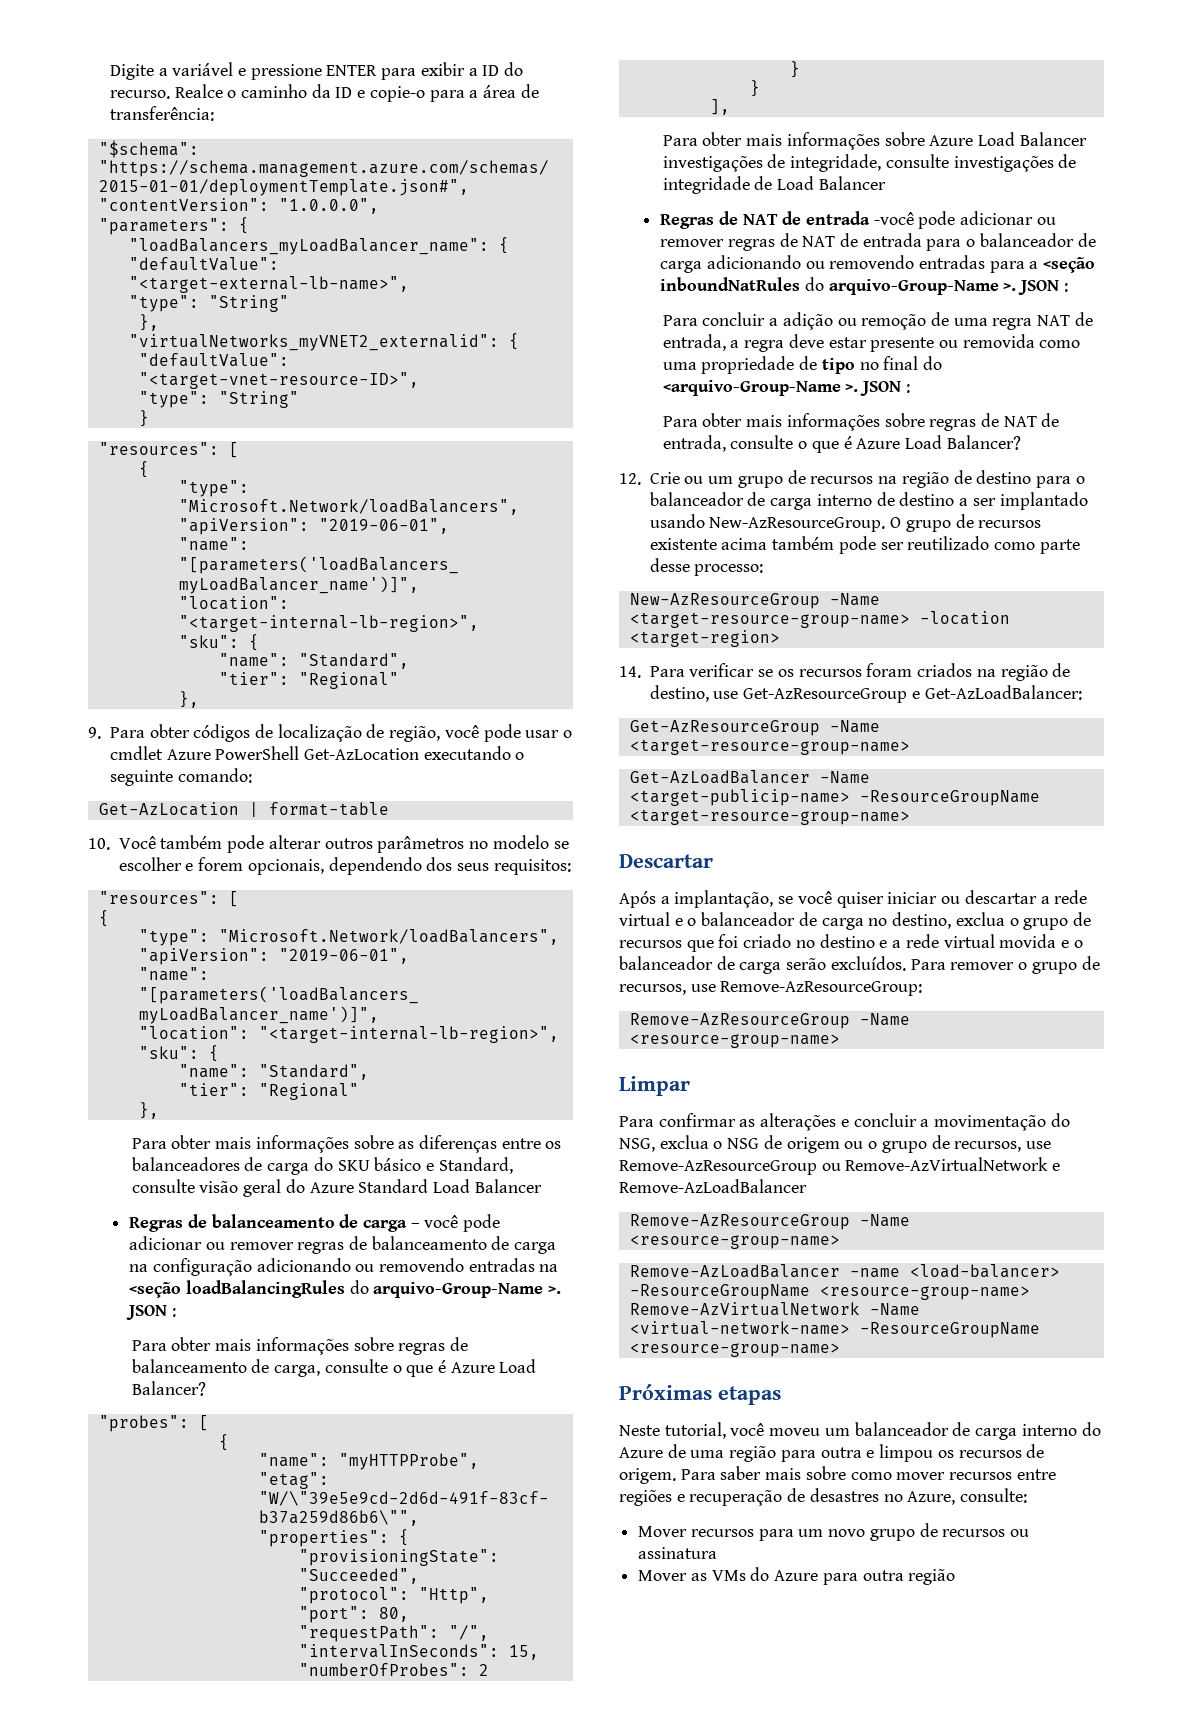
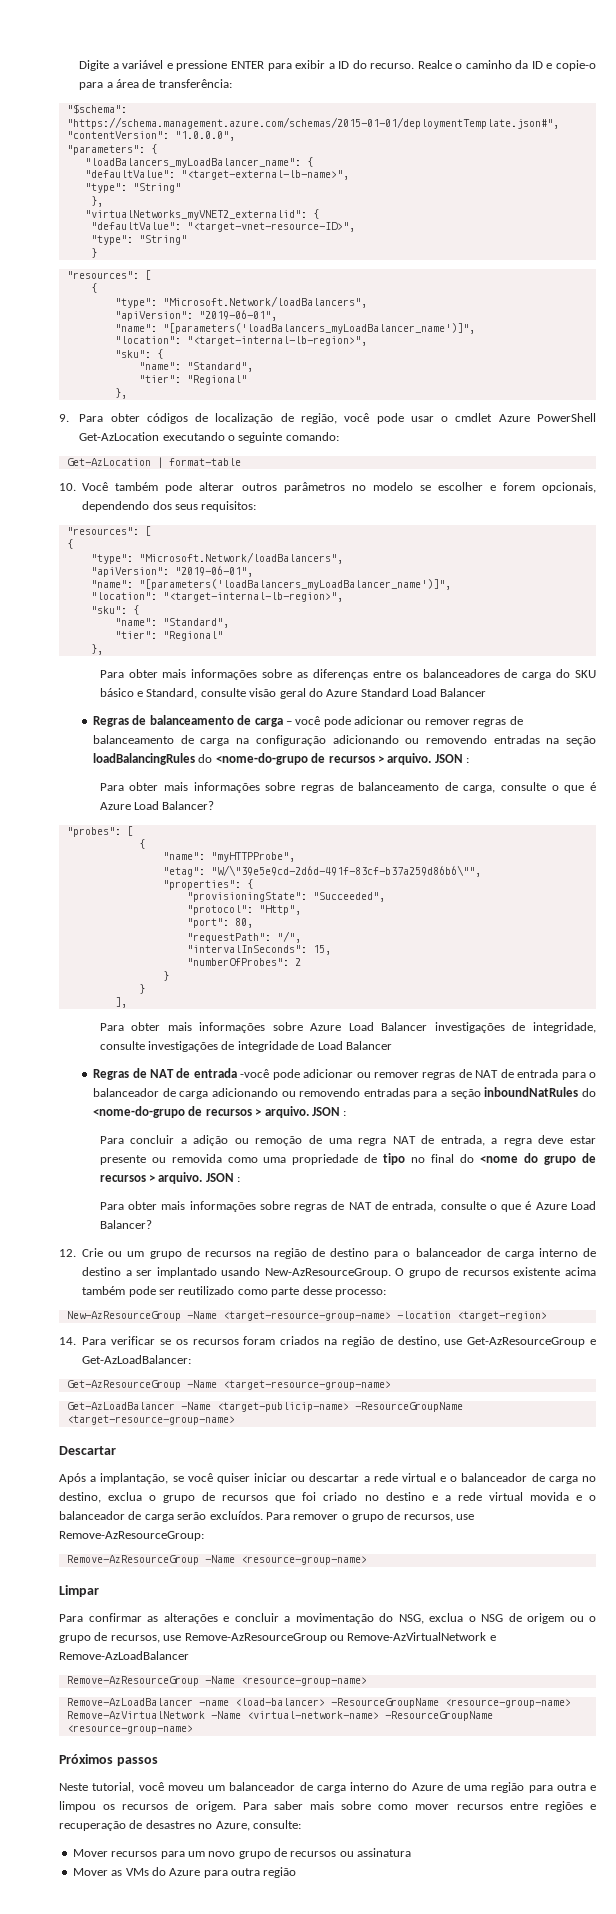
- Regras de balanceamento de carga – você pode adicionar ou remover regras de balanceamento de carga na configuração adicionando ou removendo entradas na <seção loadBalancingRules do arquivo-Group-Name >.
+ Regras de balanceamento de carga – você pode adicionar ou remover regras de balanceamento de carga na configuração adicionando ou removendo entradas na seção loadBalancingRules do <nome-do-grupo de recursos > arquivo.
- Regras de NAT de entrada -você pode adicionar ou remover regras de NAT de entrada para o balanceador de carga adicionando ou removendo entradas para a <seção inboundNatRules do arquivo-Group-Name >.
+ Regras de NAT de entrada -você pode adicionar ou remover regras de NAT de entrada para o balanceador de carga adicionando ou removendo entradas para a seção inboundNatRules do <nome-do-grupo de recursos > arquivo.
- Para concluir a adição ou remoção de uma regra NAT de entrada, a regra deve estar presente ou removida como uma propriedade de tipo no final do <arquivo-Group-Name >.
+ Para concluir a adição ou remoção de uma regra NAT de entrada, a regra deve estar presente ou removida como uma propriedade de tipo no final do <nome do grupo de recursos > arquivo.
- Próximas etapas
+ Próximos passos

